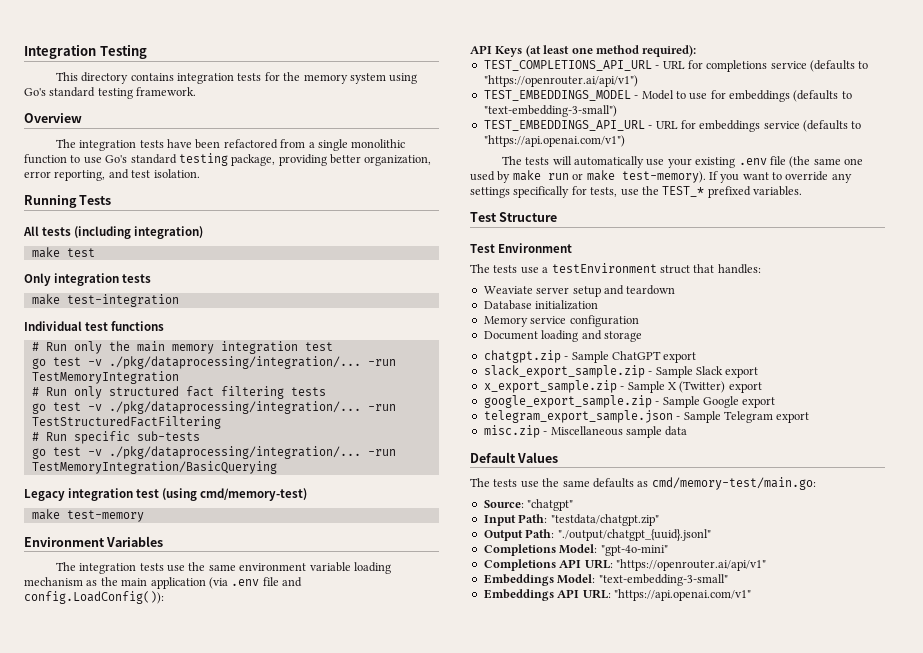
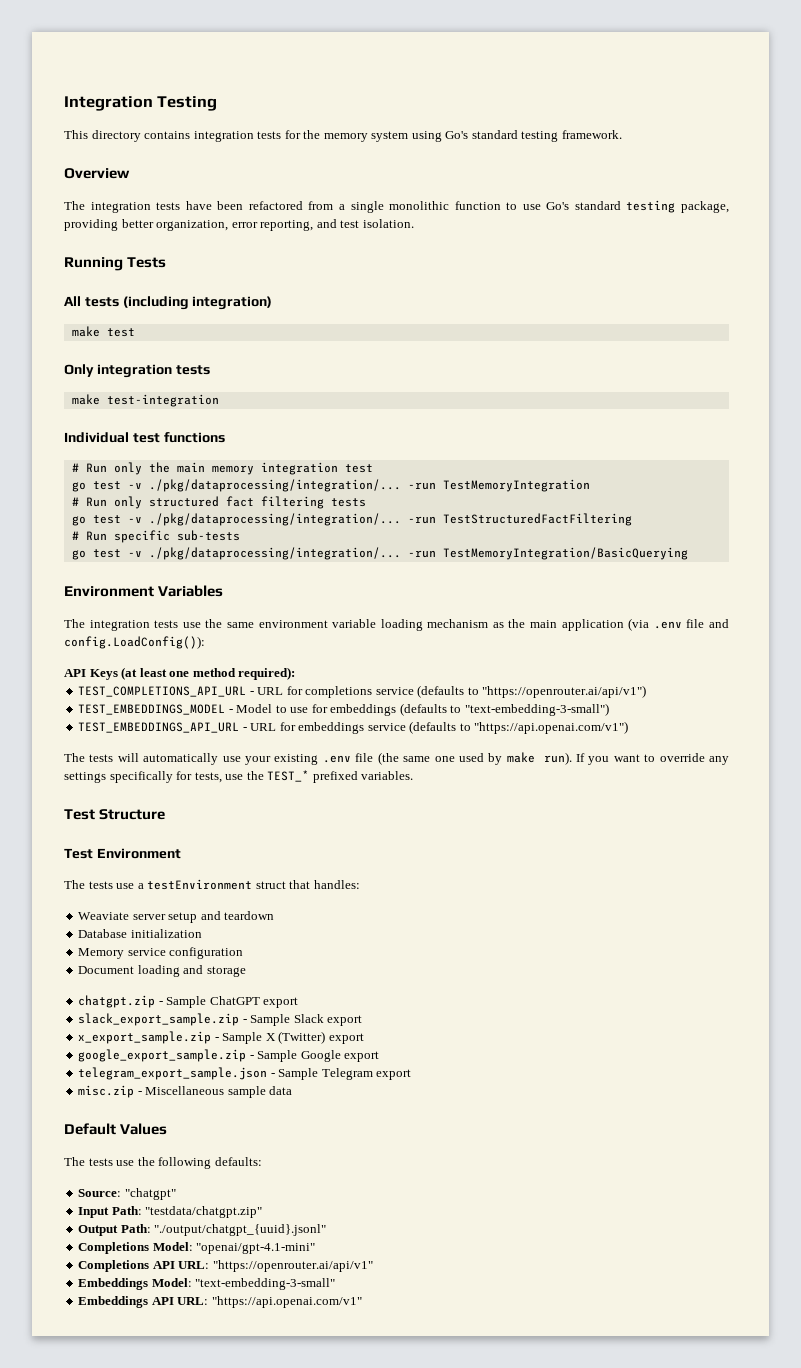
- Legacy integration test (using cmd/memory-test)
- make test-memory
- The tests will automatically use your existing .env file (the same one used by make run or make test-memory).
+ The tests will automatically use your existing .env file (the same one used by make run).
- The tests use the same defaults as cmd/memory-test/main.go:
+ The tests use the following defaults:
- Completions Model: "gpt-4o-mini"
+ Completions Model: "openai/gpt-4.1-mini"

